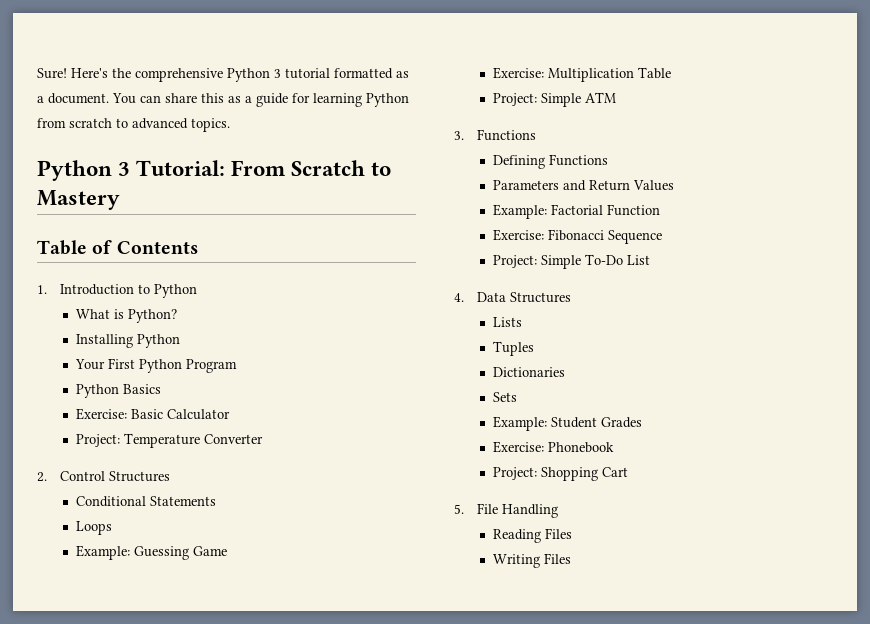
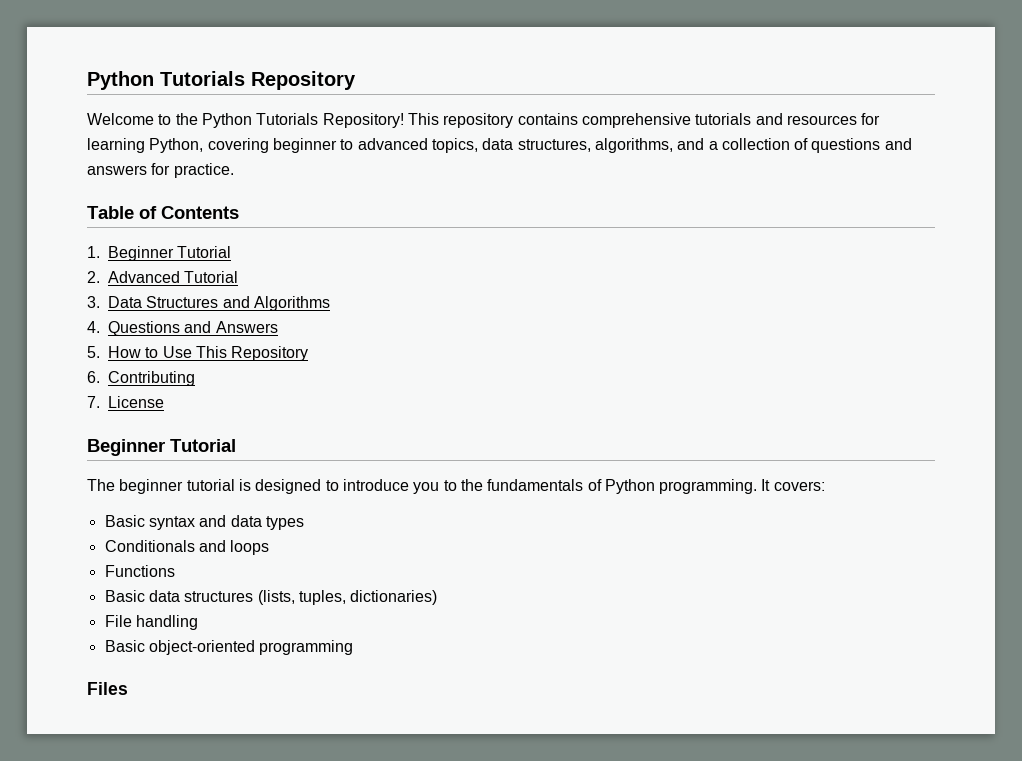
- Sure! Here's the comprehensive Python 3 tutorial formatted as a document. You can share this as a guide for learning Python from scratch to advanced topics.
- Python 3 Tutorial: From Scratch to Mastery
+ Python Tutorials Repository
+ Welcome to the Python Tutorials Repository! This repository contains comprehensive tutorials and resources for learning Python, covering beginner to advanced topics, data structures, algorithms, and a collection of questions and answers for practice.
  Table of Contents
- 1. Introduction to Python
- What is Python?
- Installing Python
- Your First Python Program
- Python Basics
- Exercise: Basic Calculator
- Project: Temperature Converter
- 2. Control Structures
- Conditional Statements
- Loops
- Example: Guessing Game
- Exercise: Multiplication Table
- Project: Simple ATM
- 3. Functions
- Defining Functions
- Parameters and Return Values
- Example: Factorial Function
- Exercise: Fibonacci Sequence
- Project: Simple To-Do List
- 4. Data Structures
- Lists
- Tuples
- Dictionaries
- Sets
- Example: Student Grades
- Exercise: Phonebook
- Project: Shopping Cart
- 5. File Handling
- Reading Files
- Writing Files
+ 1. Beginner Tutorial
+ 2. Advanced Tutorial
+ 3. Data Structures and Algorithms
+ 4. Questions and Answers
+ 5. How to Use This Repository
+ 6. Contributing
+ 7. License
+ Beginner Tutorial
+ The beginner tutorial is designed to introduce you to the fundamentals of Python programming. It covers:
+ Basic syntax and data types
+ Conditionals and loops
+ Functions
+ Basic data structures (lists, tuples, dictionaries)
+ File handling
+ Basic object-oriented programming
+ Files

